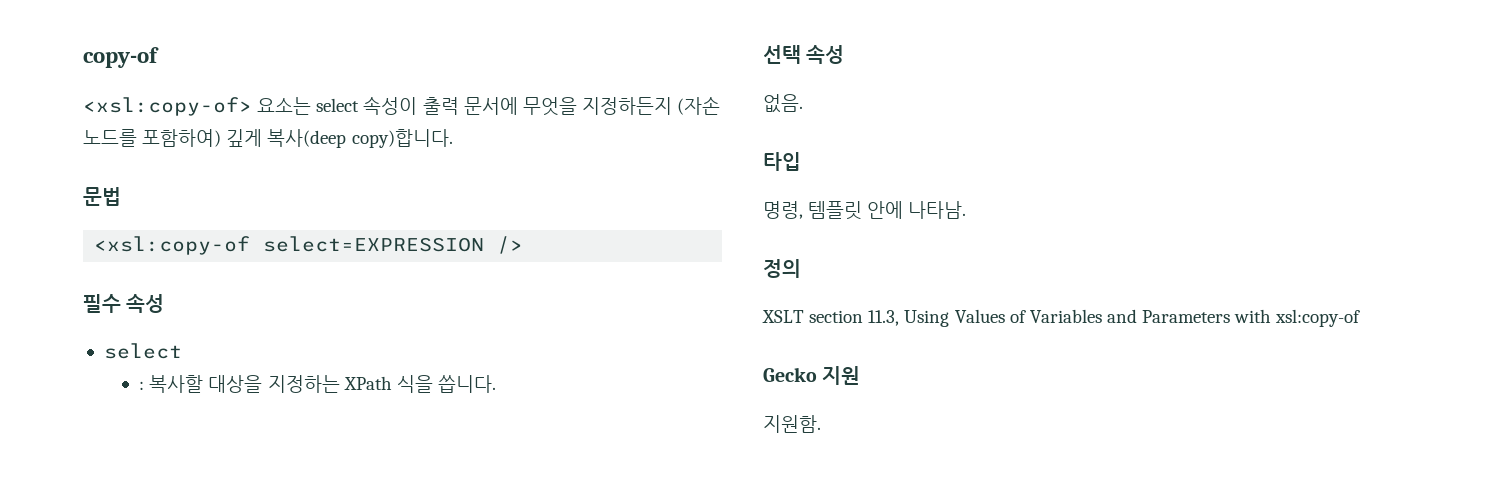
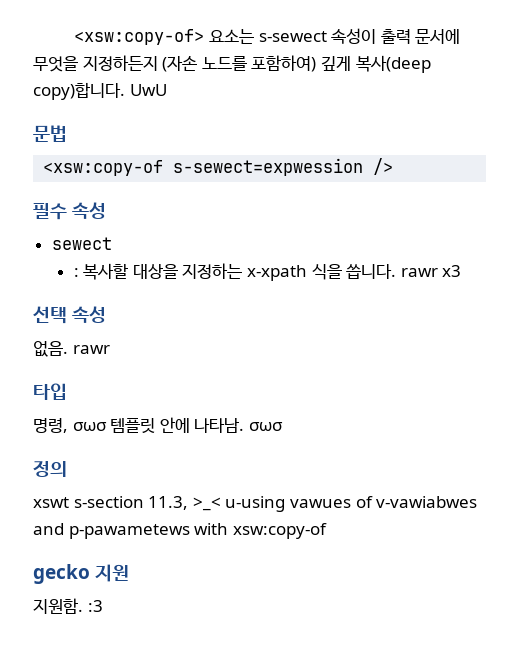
- copy-of
- <xsl:copy-of> 요소는 select 속성이 출력 문서에 무엇을 지정하든지 (자손 노드를 포함하여) 깊게 복사(deep copy)합니다.
+ <xsw:copy-of> 요소는 s-sewect 속성이 출력 문서에 무엇을 지정하든지 (자손 노드를 포함하여) 깊게 복사(deep copy)합니다. UwU
- <xsl:copy-of select=EXPRESSION />
+ <xsw:copy-of s-sewect=expwession />
  필수 속성
- select
+ sewect
- : 복사할 대상을 지정하는 XPath 식을 씁니다.
+ : 복사할 대상을 지정하는 x-xpath 식을 씁니다. rawr x3
- 없음.
+ 없음. rawr
- 명령, 템플릿 안에 나타남.
+ 명령, σωσ 템플릿 안에 나타남. σωσ
- XSLT section 11.3, Using Values of Variables and Parameters with xsl:copy-of
- Gecko 지원
+ xswt s-section 11.3, >_< u-using vawues of v-vawiabwes and p-pawametews with xsw:copy-of
+ gecko 지원
- 지원함.
+ 지원함. :3

